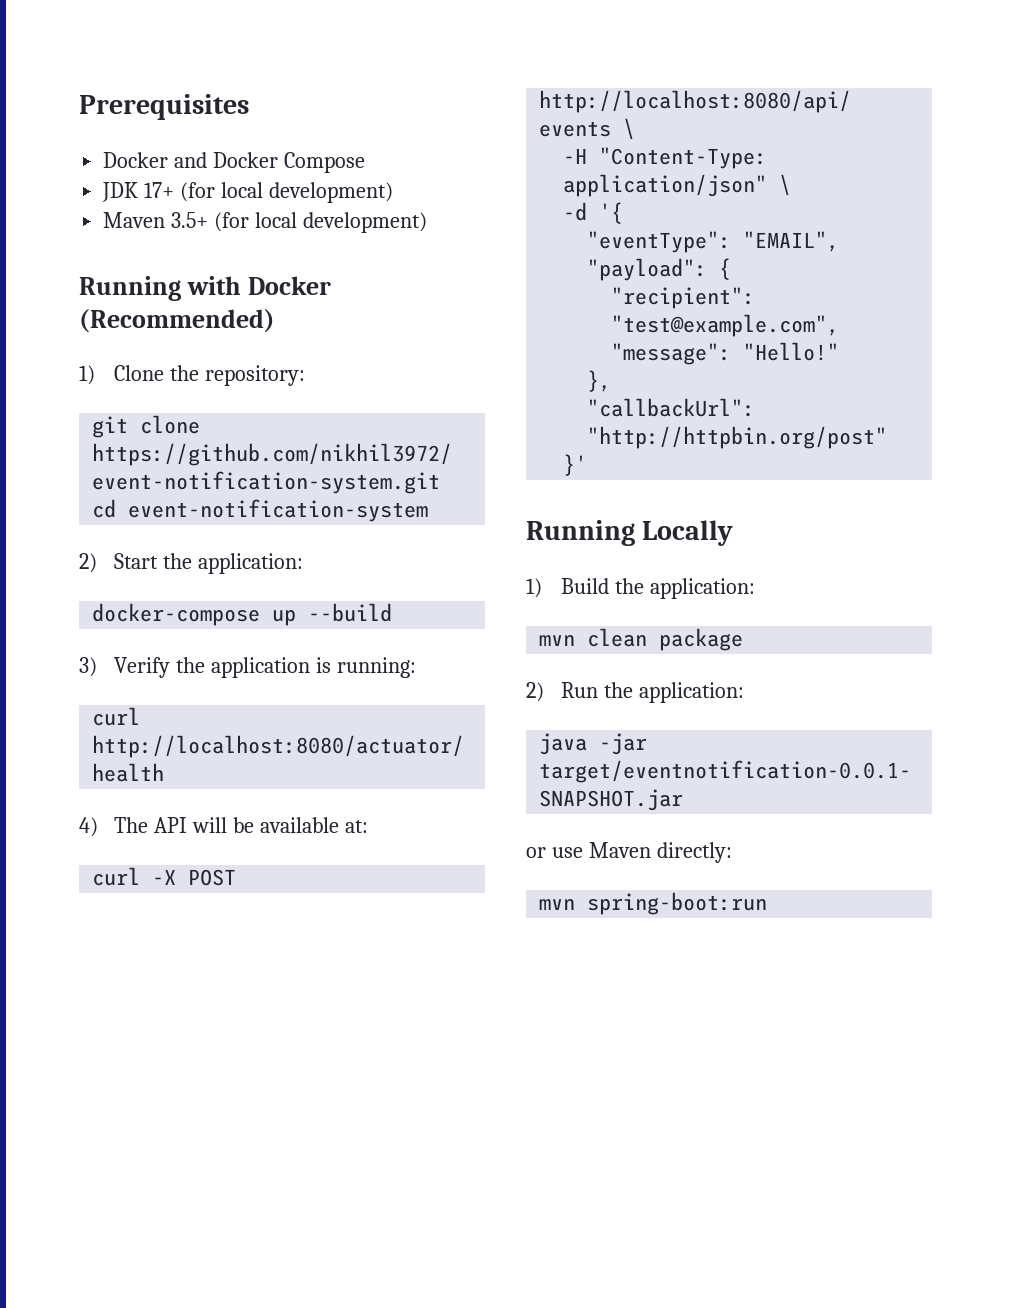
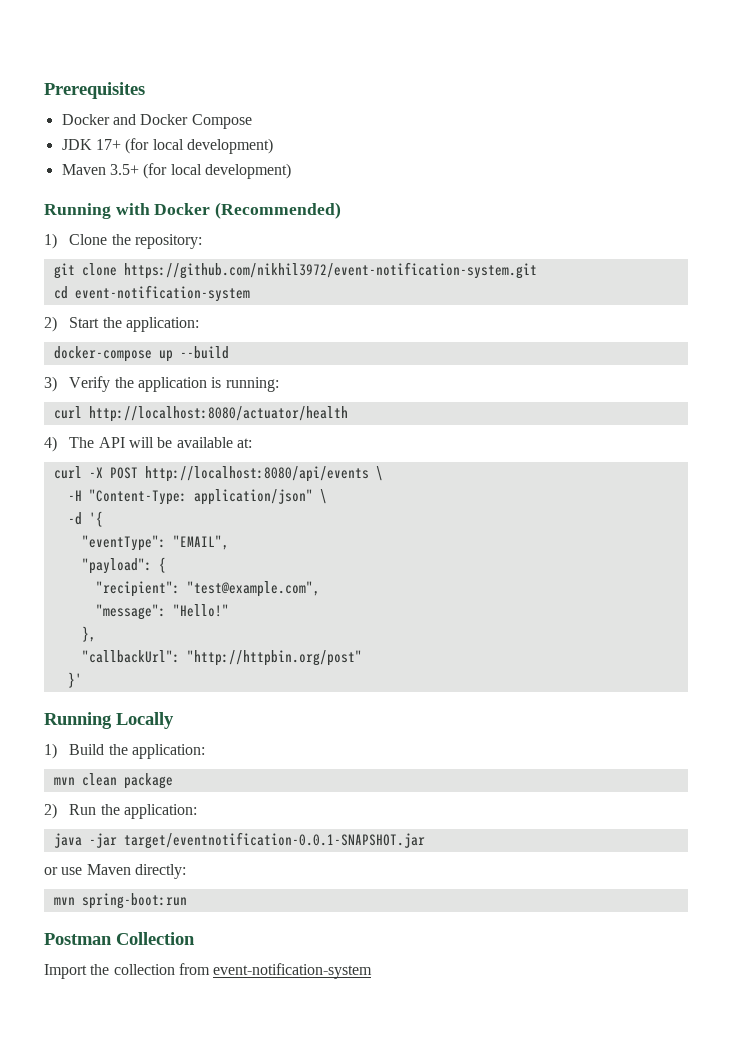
+ Postman Collection
+ Import the collection from event-notification-system

